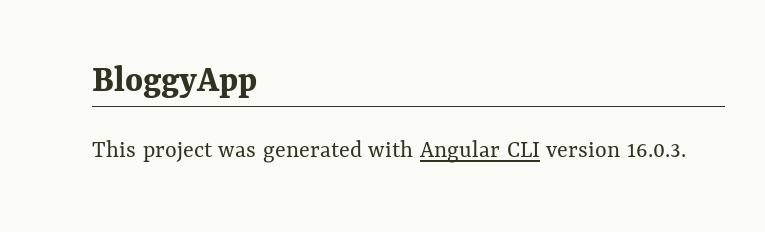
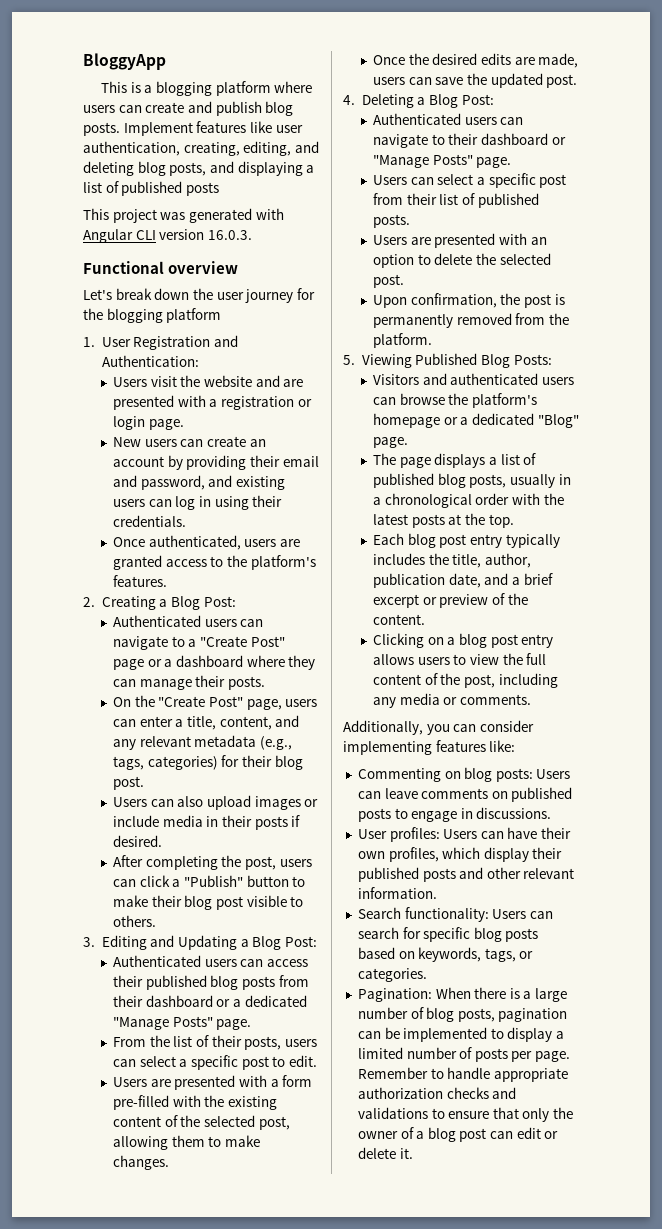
+ This is a blogging platform where users can create and publish blog posts. Implement features like user authentication, creating, editing, and deleting blog posts, and displaying a list of published posts
+ Functional overview
+ Let's break down the user journey for the blogging platform
+ 1. User Registration and Authentication:
+ Users visit the website and are presented with a registration or login page.
+ New users can create an account by providing their email and password, and existing users can log in using their credentials.
+ Once authenticated, users are granted access to the platform's features.
+ 2. Creating a Blog Post:
+ Authenticated users can navigate to a "Create Post" page or a dashboard where they can manage their posts.
+ On the "Create Post" page, users can enter a title, content, and any relevant metadata (e.g., tags, categories) for their blog post.
+ Users can also upload images or include media in their posts if desired.
+ After completing the post, users can click a "Publish" button to make their blog post visible to others.
+ 3. Editing and Updating a Blog Post:
+ Authenticated users can access their published blog posts from their dashboard or a dedicated "Manage Posts" page.
+ From the list of their posts, users can select a specific post to edit.
+ Users are presented with a form pre-filled with the existing content of the selected post, allowing them to make changes.
+ Once the desired edits are made, users can save the updated post.
+ 4. Deleting a Blog Post:
+ Authenticated users can navigate to their dashboard or "Manage Posts" page.
+ Users can select a specific post from their list of published posts.
+ Users are presented with an option to delete the selected post.
+ Upon confirmation, the post is permanently removed from the platform.
+ 5. Viewing Published Blog Posts:
+ Visitors and authenticated users can browse the platform's homepage or a dedicated "Blog" page.
+ The page displays a list of published blog posts, usually in a chronological order with the latest posts at the top.
+ Each blog post entry typically includes the title, author, publication date, and a brief excerpt or preview of the content.
+ Clicking on a blog post entry allows users to view the full content of the post, including any media or comments.
+ Additionally, you can consider implementing features like:
+ Commenting on blog posts: Users can leave comments on published posts to engage in discussions.
+ User profiles: Users can have their own profiles, which display their published posts and other relevant information.
+ Search functionality: Users can search for specific blog posts based on keywords, tags, or categories.
+ Pagination: When there is a large number of blog posts, pagination can be implemented to display a limited number of posts per page. Remember to handle appropriate authorization checks and validations to ensure that only the owner of a blog post can edit or delete it.

